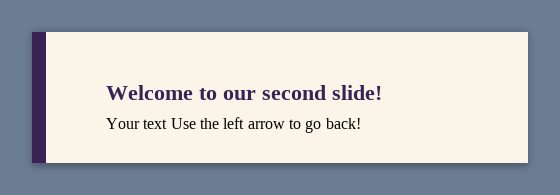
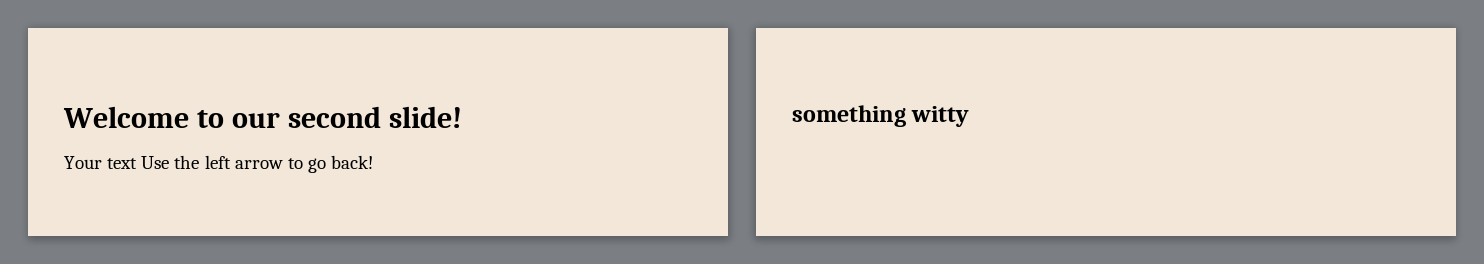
+ something witty

